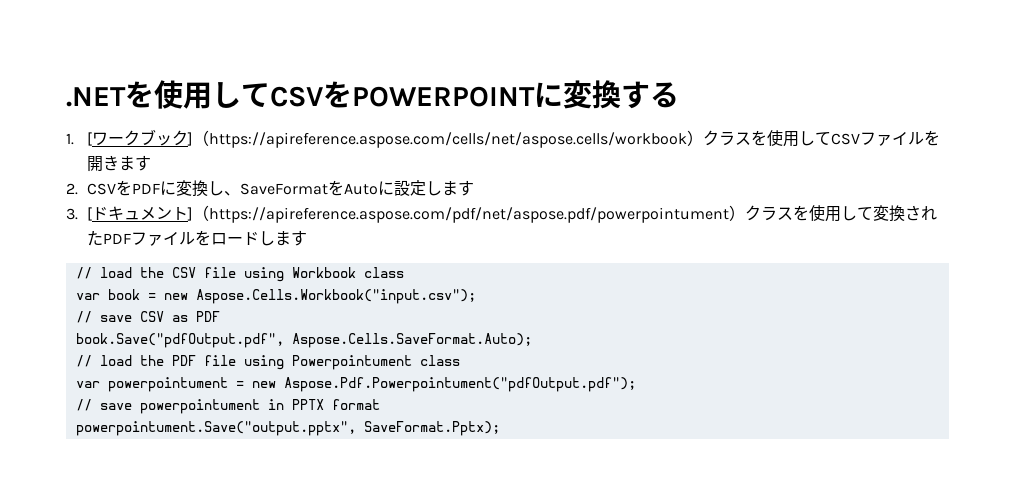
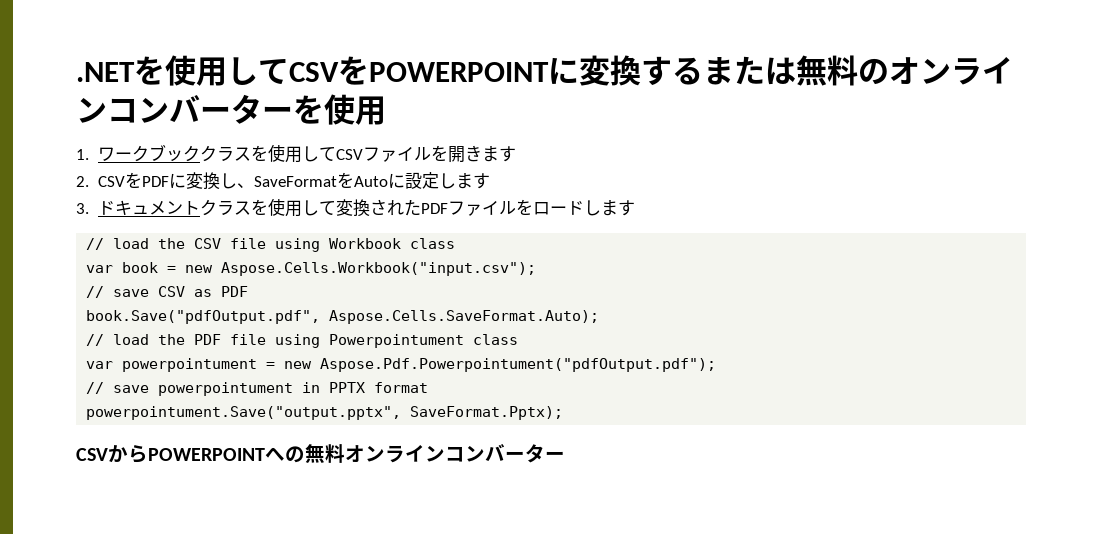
- .NETを使用してCSVをPOWERPOINTに変換する
+ .NETを使用してCSVをPOWERPOINTに変換するまたは無料のオンラインコンバーターを使用
- 1. [ワークブック]（https://apireference.aspose.com/cells/net/aspose.cells/workbook）クラスを使用してCSVファイルを開きます
+ 1.ワークブッククラスを使用してCSVファイルを開きます
- 3. [ドキュメント]（https://apireference.aspose.com/pdf/net/aspose.pdf/powerpointument）クラスを使用して変換されたPDFファイルをロードします
+ 3.ドキュメントクラスを使用して変換されたPDFファイルをロードします
+ CSVからPOWERPOINTへの無料オンラインコンバーター

